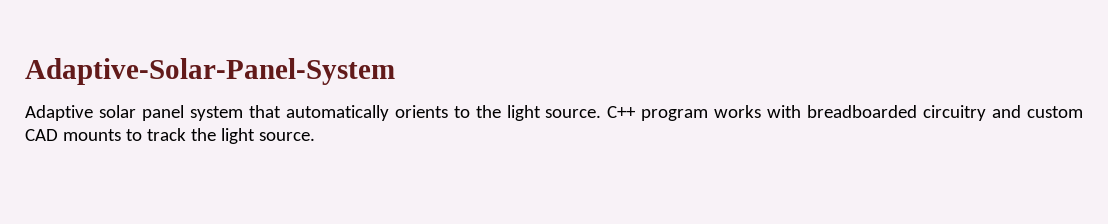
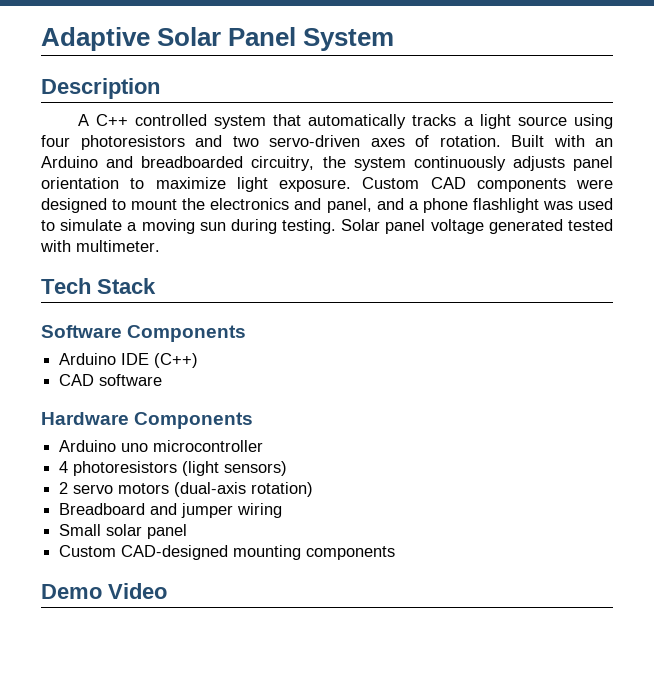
- Adaptive-Solar-Panel-System
- Adaptive solar panel system that automatically orients to the light source. C++ program works with breadboarded circuitry and custom CAD mounts to track the light source.
+ Adaptive Solar Panel System
+ Description
+ A C++ controlled system that automatically tracks a light source using four photoresistors and two servo-driven axes of rotation. Built with an Arduino and breadboarded circuitry, the system continuously adjusts panel orientation to maximize light exposure. Custom CAD components were designed to mount the electronics and panel, and a phone flashlight was used to simulate a moving sun during testing. Solar panel voltage generated tested with multimeter.
+ Tech Stack
+ Software Components
+ Arduino IDE (C++)
+ CAD software
+ Hardware Components
+ Arduino uno microcontroller
+ 4 photoresistors (light sensors)
+ 2 servo motors (dual-axis rotation)
+ Breadboard and jumper wiring
+ Small solar panel
+ Custom CAD-designed mounting components
+ Demo Video

